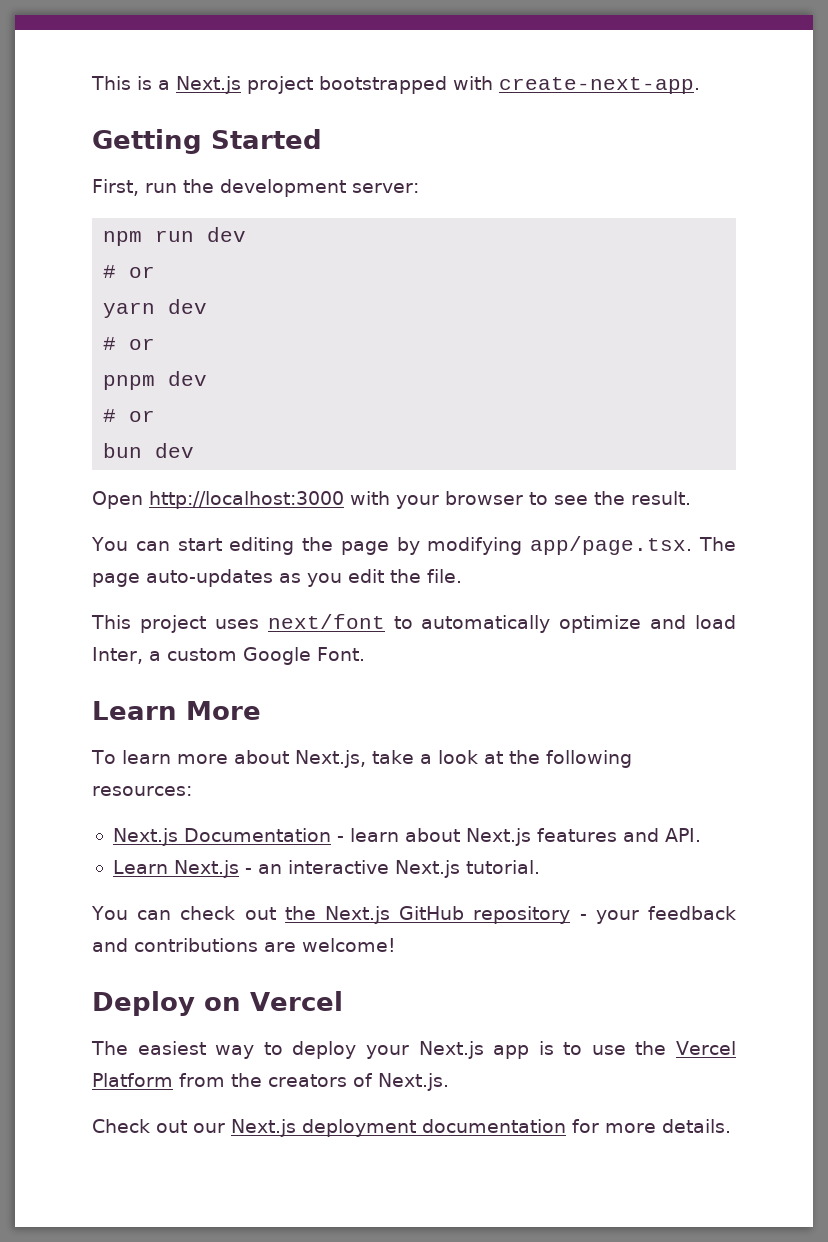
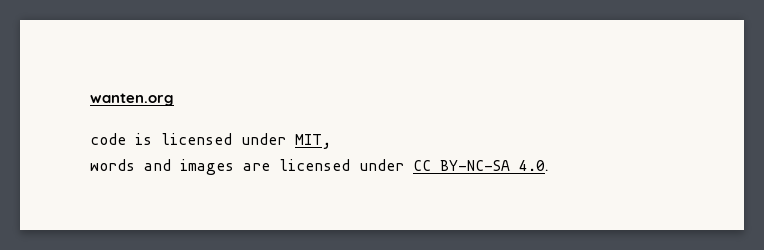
- This is a Next.js project bootstrapped with create-next-app.
- Getting Started
- First, run the development server:
- npm run dev
- # or
- yarn dev
- # or
- pnpm dev
- # or
- bun dev
- Open http://localhost:3000 with your browser to see the result.
- You can start editing the page by modifying app/page.tsx. The page auto-updates as you edit the file.
- This project uses next/font to automatically optimize and load Inter, a custom Google Font.
- Learn More
- To learn more about Next.js, take a look at the following resources:
- Next.js Documentation - learn about Next.js features and API.
- Learn Next.js - an interactive Next.js tutorial.
- You can check out the Next.js GitHub repository - your feedback and contributions are welcome!
- Deploy on Vercel
- The easiest way to deploy your Next.js app is to use the Vercel Platform from the creators of Next.js.
- Check out our Next.js deployment documentation for more details.
+ wanten.org
+ code is licensed under MIT,
+ words and images are licensed under CC BY-NC-SA 4.0.

